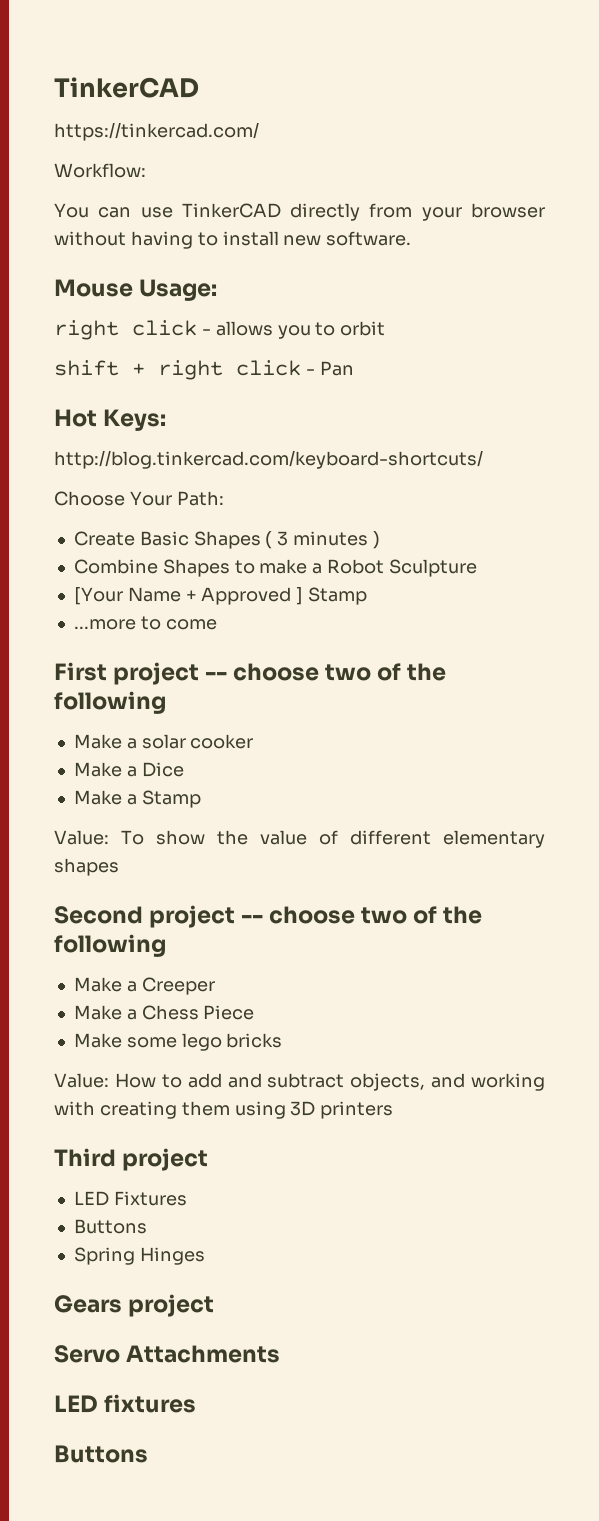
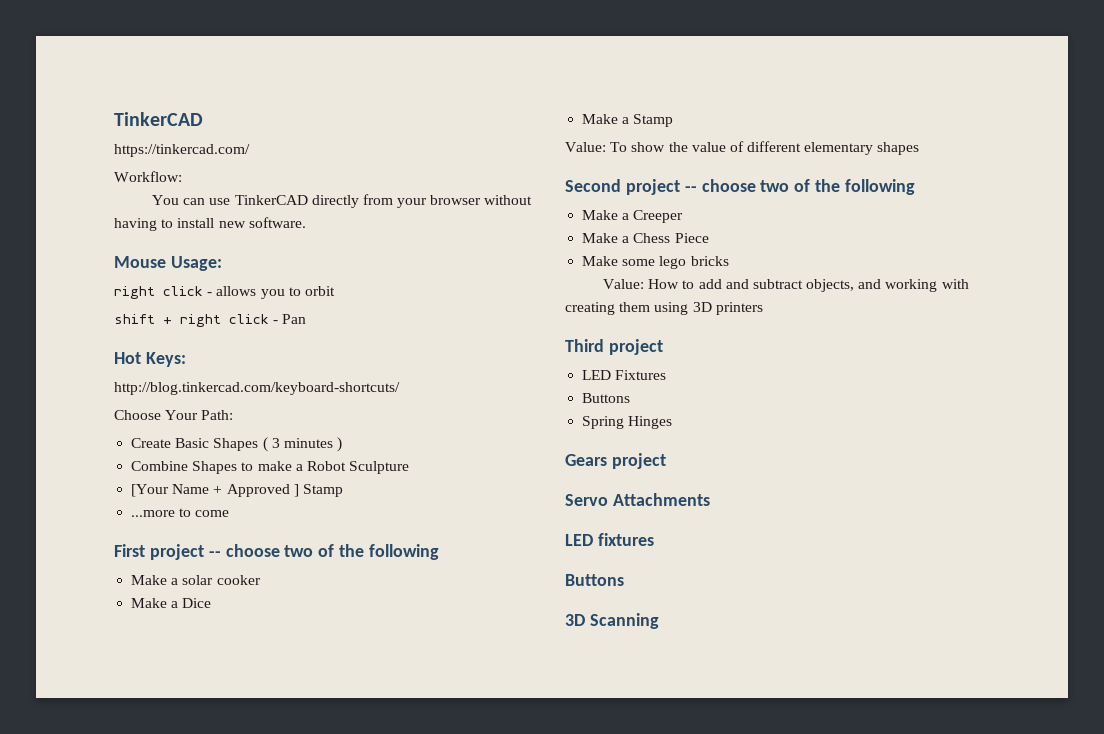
+ 3D Scanning

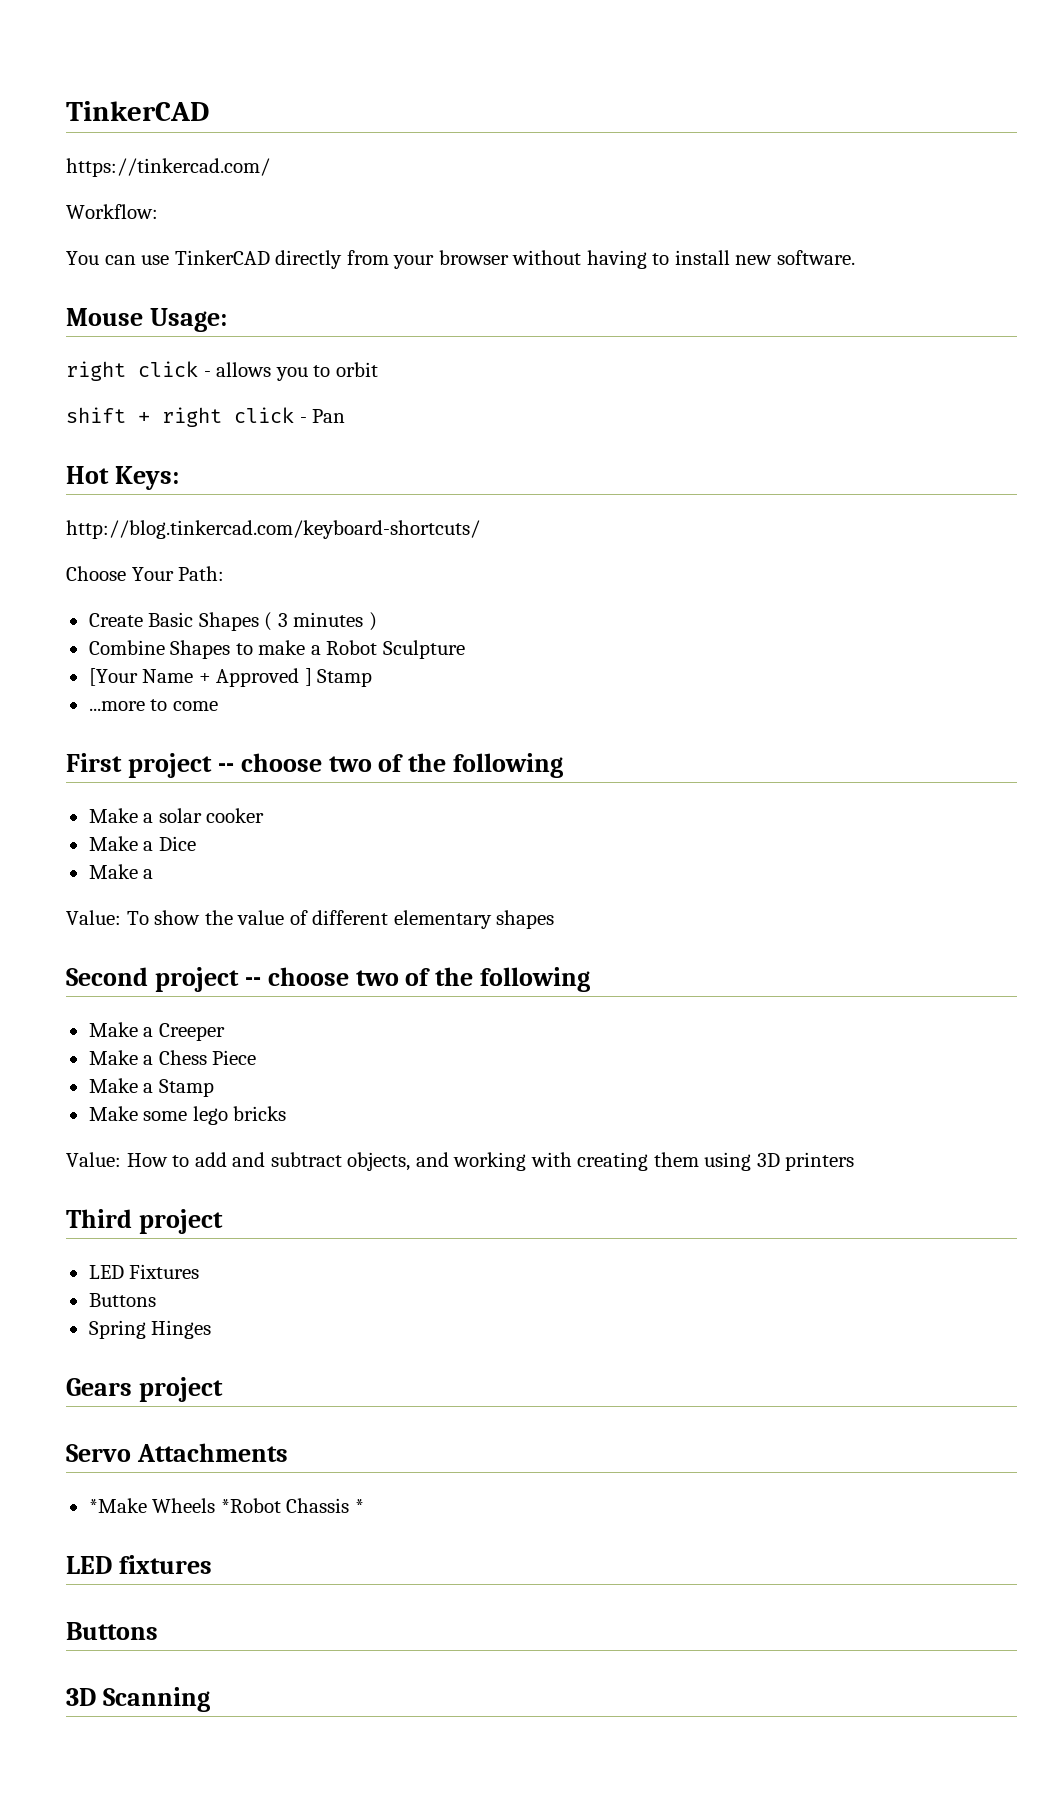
  Make a Dice
- Make a Stamp
+ Make a
+ Make a Stamp
+ *Make Wheels *Robot Chassis *

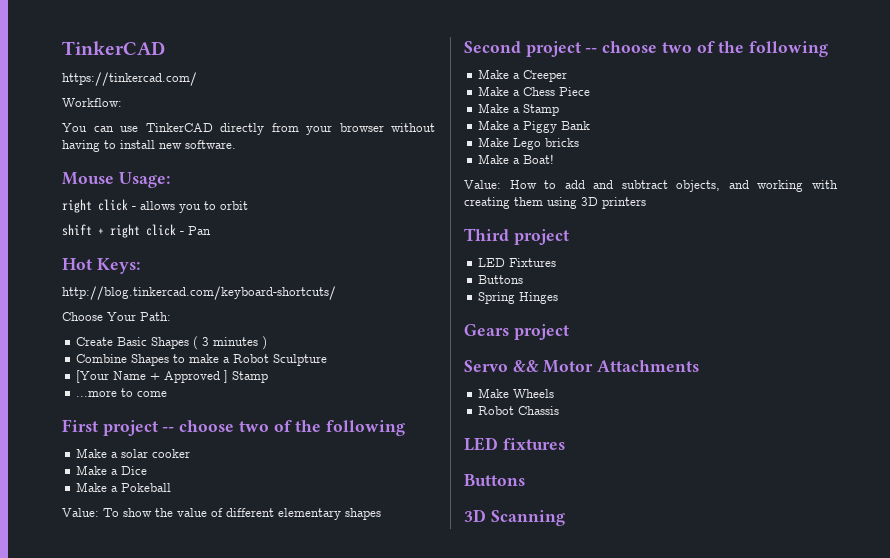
  Make a Dice
- Make a
+ Make a Pokeball
- Make some lego bricks
+ Make a Piggy Bank
+ Make Lego bricks
+ Make a Boat!
- Servo Attachments
+ Servo && Motor Attachments
- *Make Wheels *Robot Chassis *
+ Make Wheels
+ Robot Chassis

